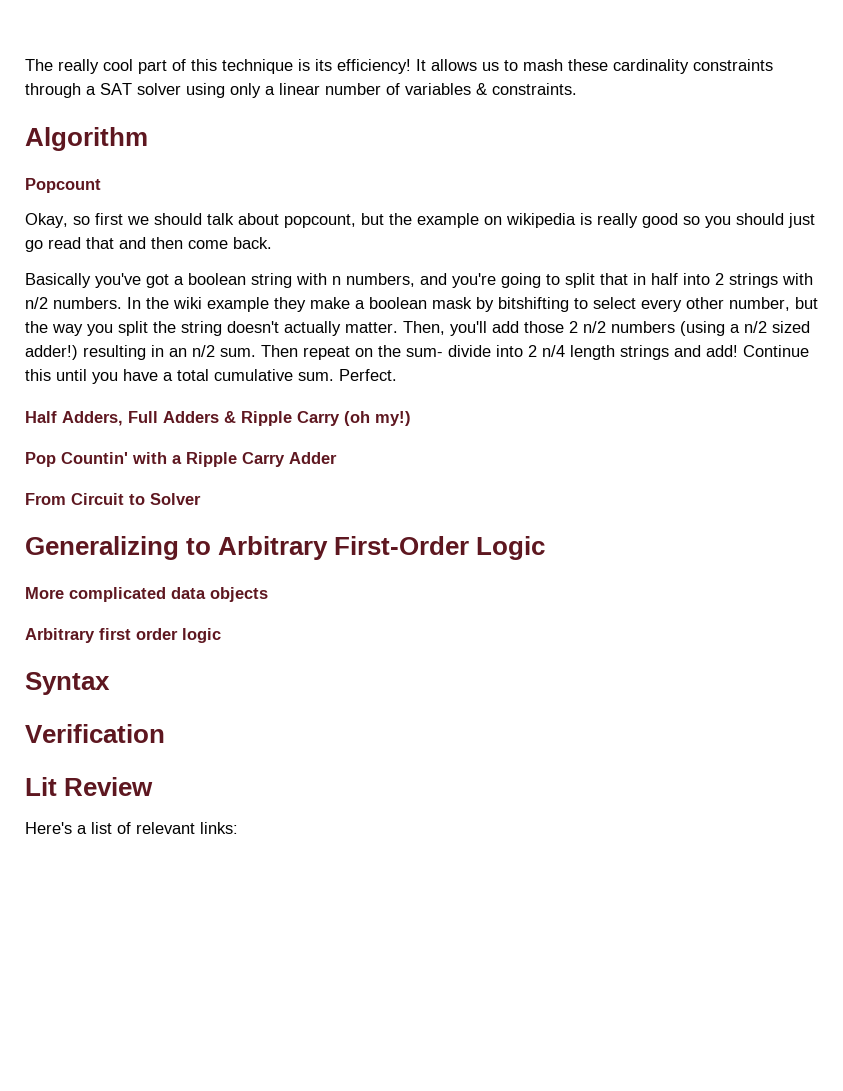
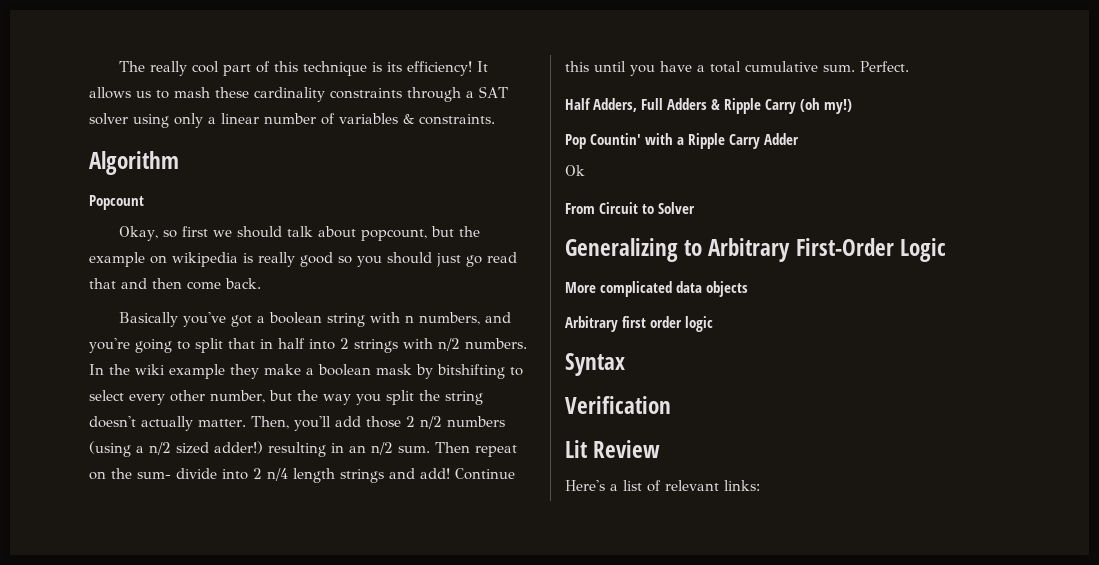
+ Ok

